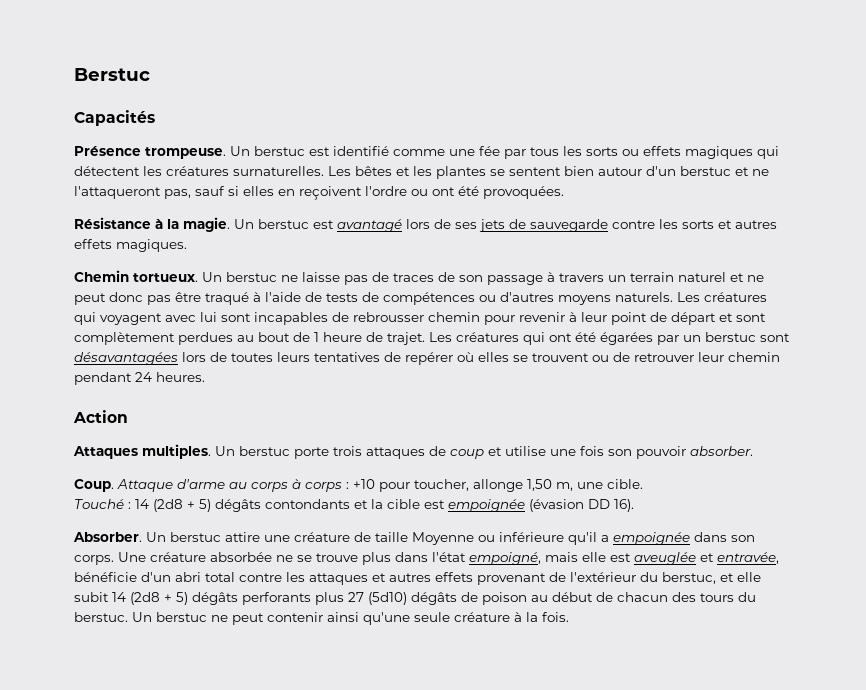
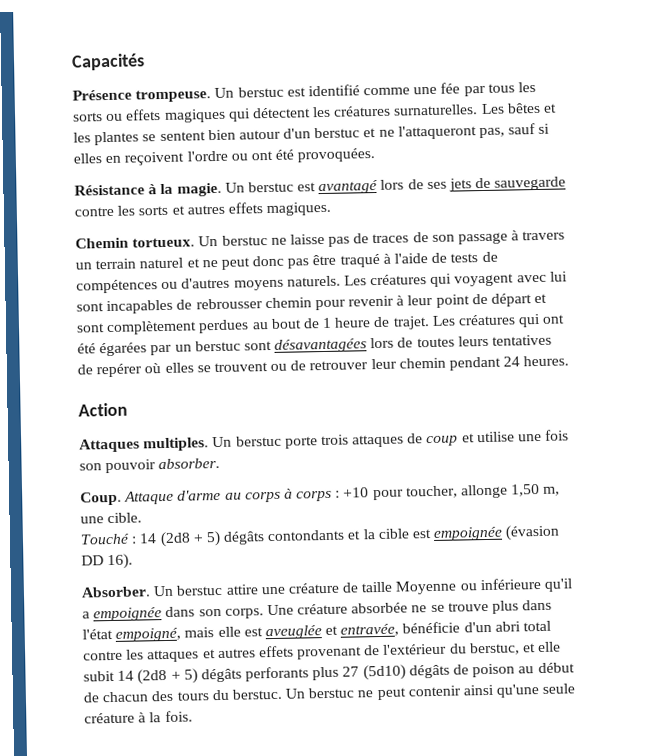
- Berstuc

